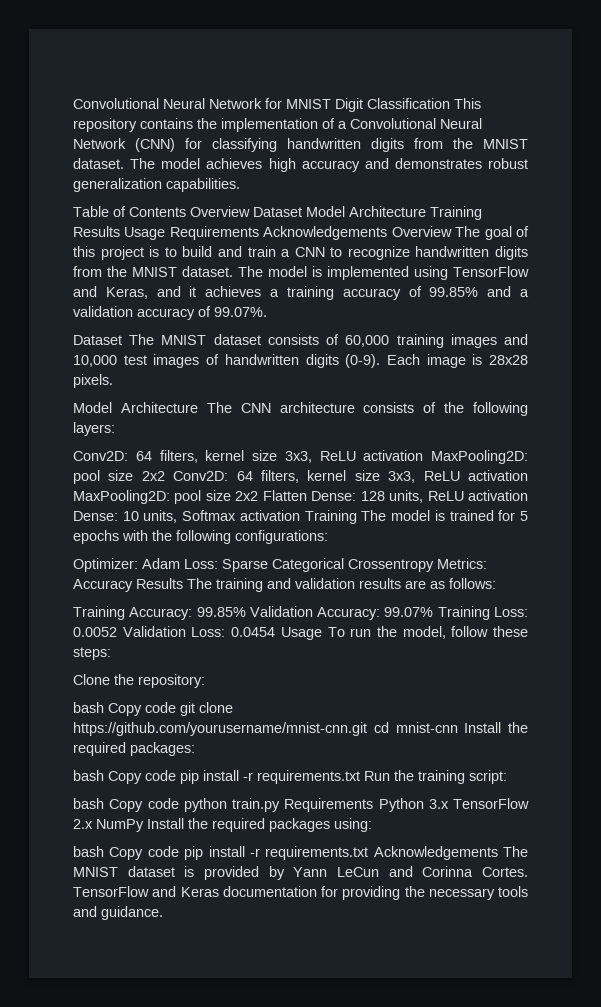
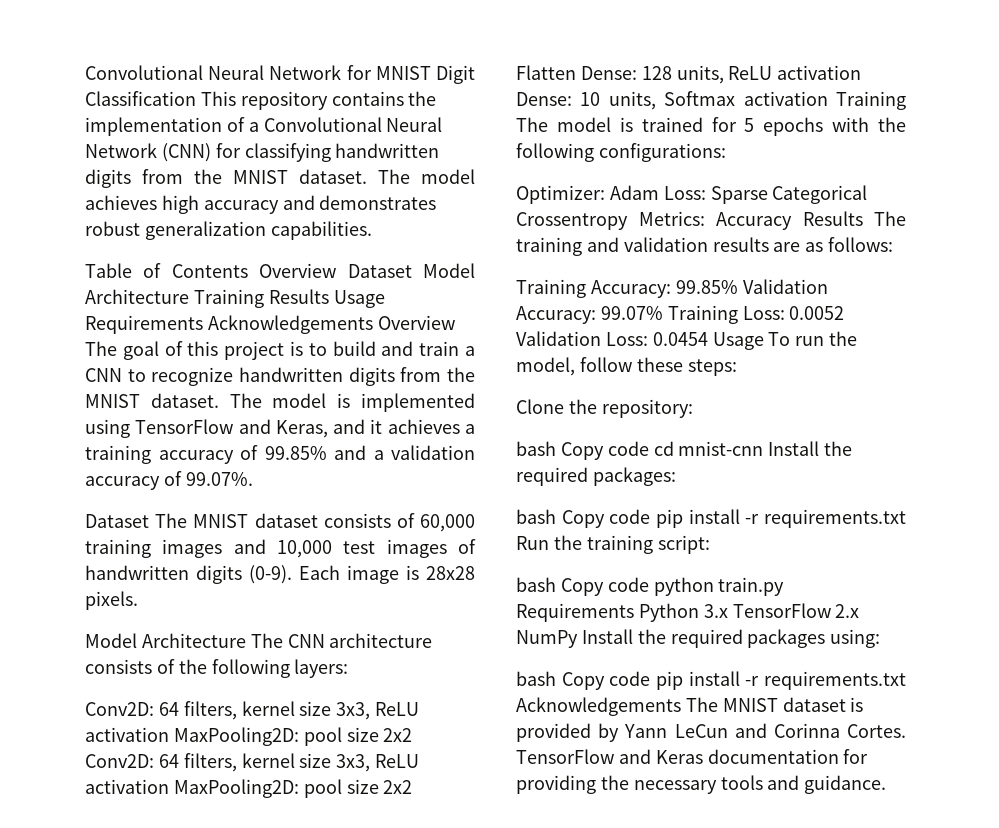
- bash Copy code git clone https://github.com/yourusername/mnist-cnn.git cd mnist-cnn Install the required packages:
+ bash Copy code cd mnist-cnn Install the required packages:

